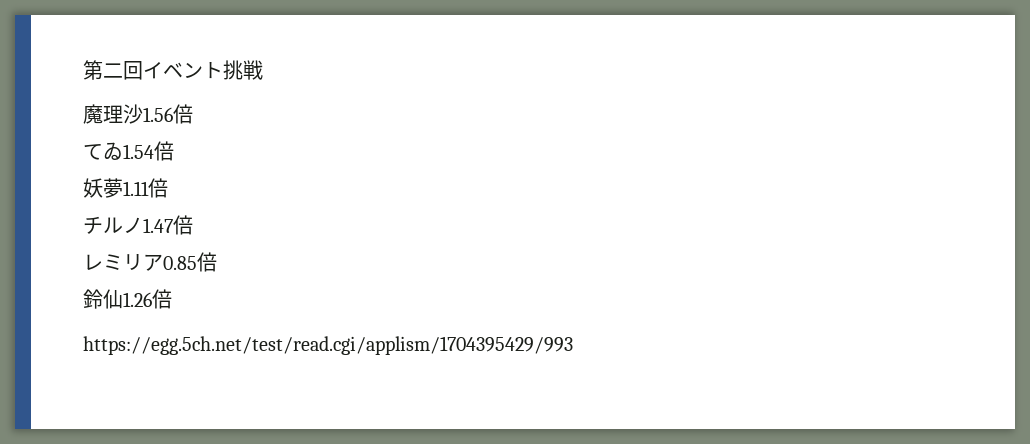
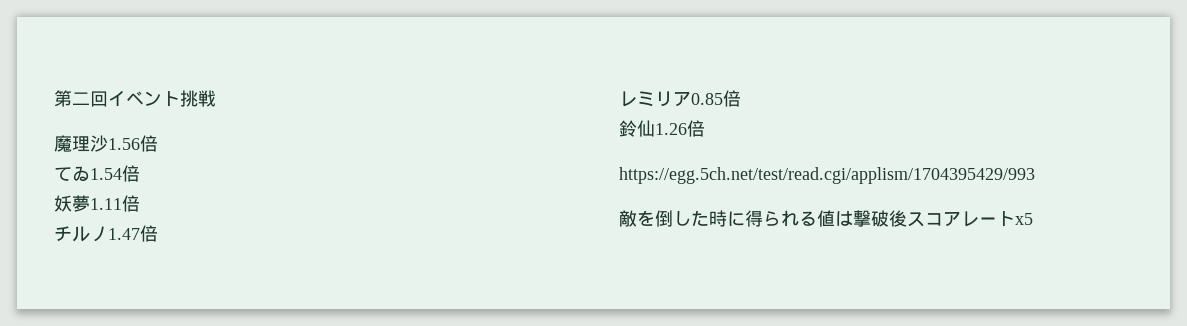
+ 敵を倒した時に得られる値は撃破後スコアレートx5

